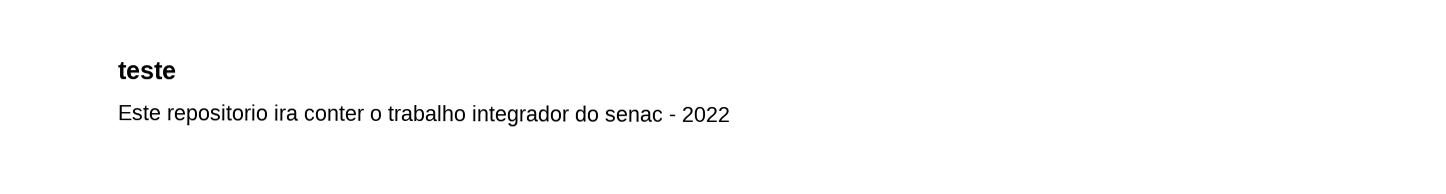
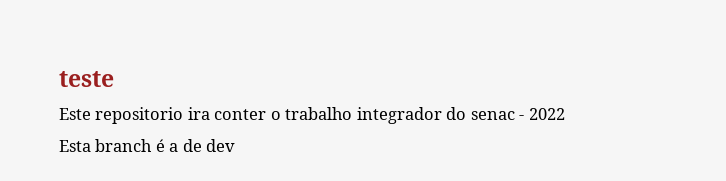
+ Esta branch é a de dev

